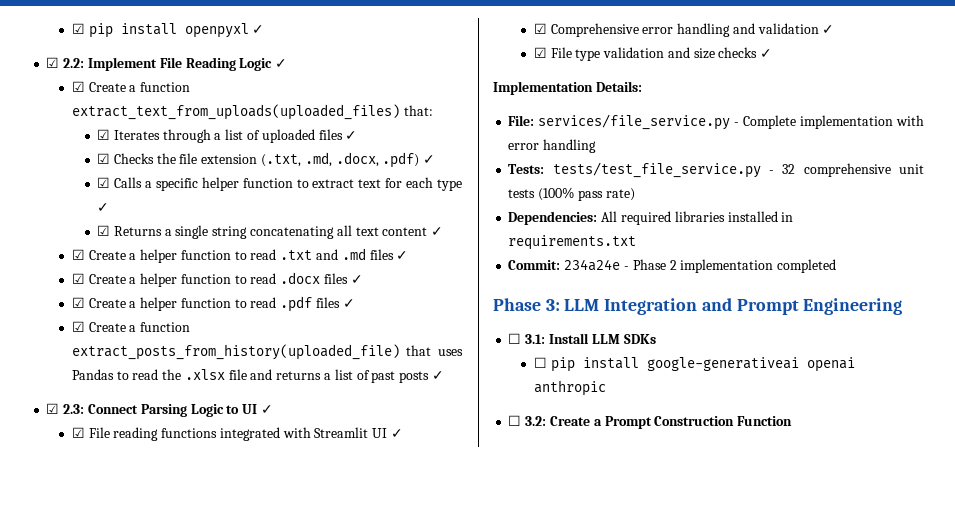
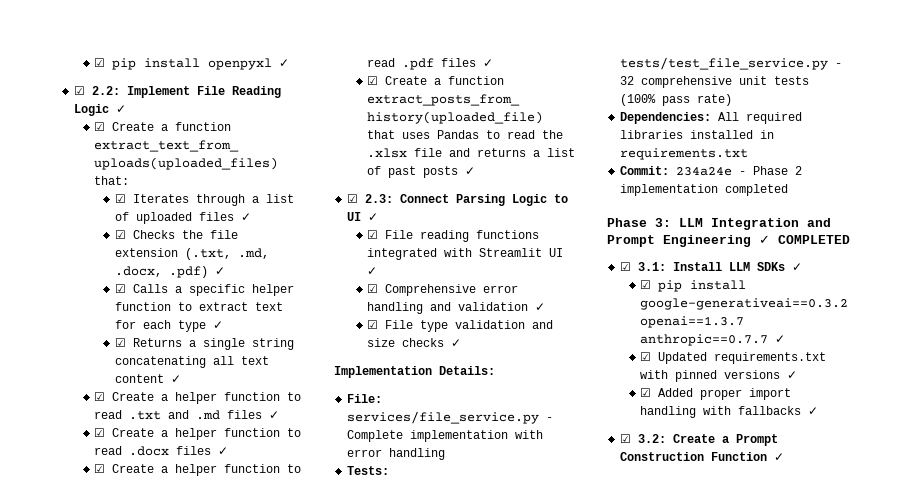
- Phase 3: LLM Integration and Prompt Engineering
- ☐ 3.1: Install LLM SDKs
- ☐ pip install google-generativeai openai anthropic
- ☐ 3.2: Create a Prompt Construction Function
+ Phase 3: LLM Integration and Prompt Engineering ✓ COMPLETED
+ ☑ 3.1: Install LLM SDKs ✓
+ ☑ pip install google-generativeai==0.3.2 openai==1.3.7 anthropic==0.7.7 ✓
+ ☑ Updated requirements.txt with pinned versions ✓
+ ☑ Added proper import handling with fallbacks ✓
+ ☑ 3.2: Create a Prompt Construction Function ✓

